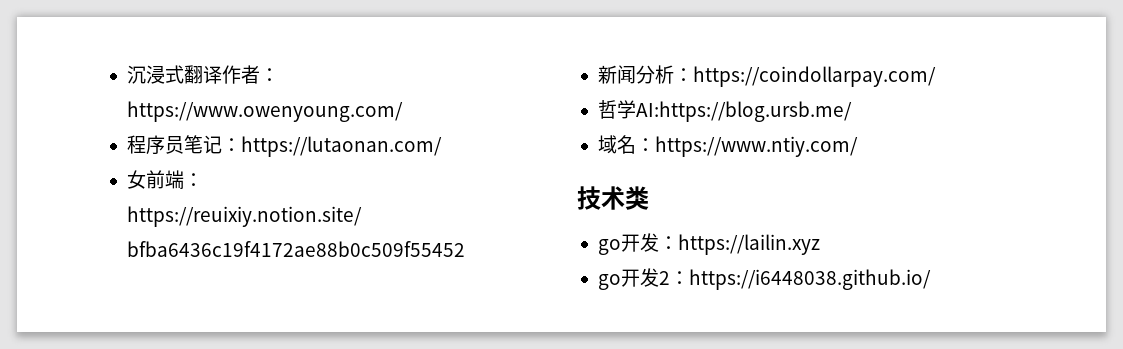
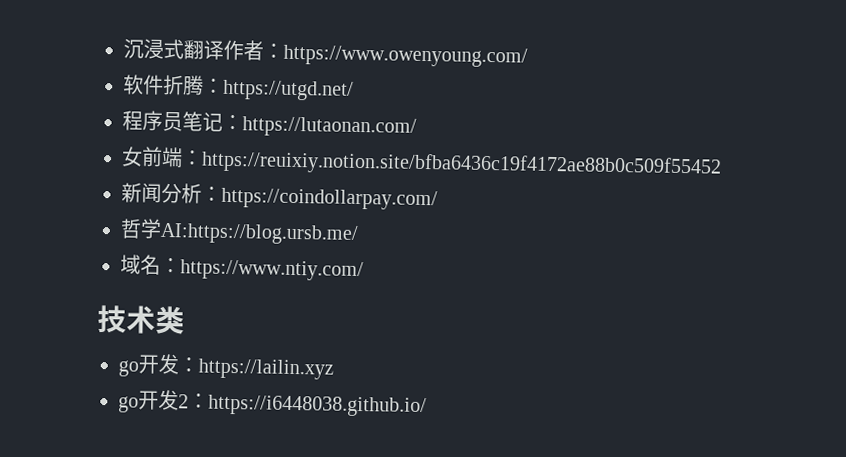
+ 软件折腾：https://utgd.net/

